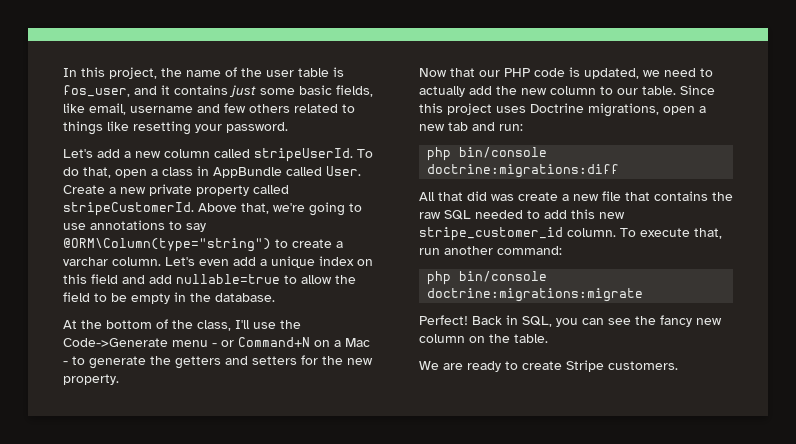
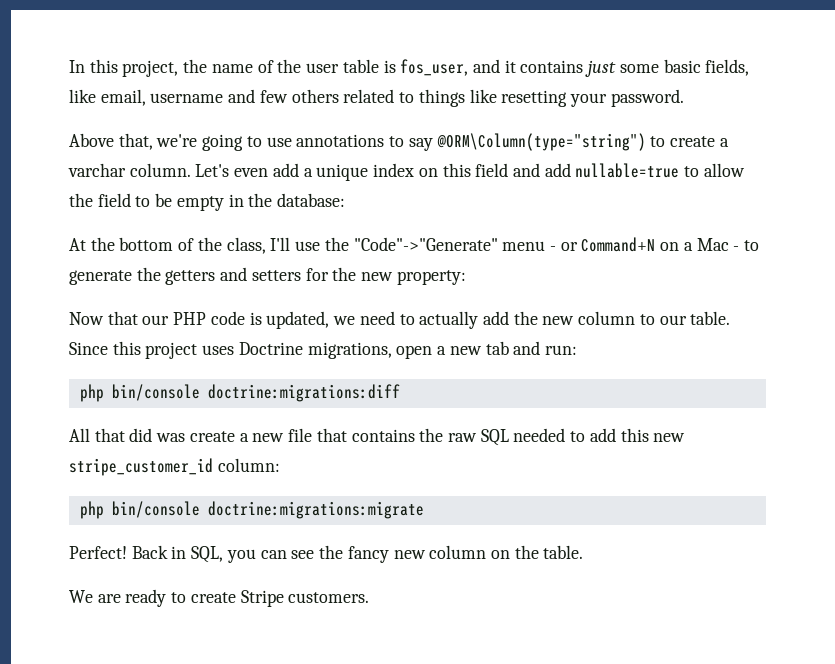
- Let's add a new column called stripeUserId. To do that, open a class in AppBundle called User. Create a new private property called stripeCustomerId.
- Let's even add a unique index on this field and add nullable=true to allow the field to be empty in the database.
+ Let's even add a unique index on this field and add nullable=true to allow the field to be empty in the database:
- At the bottom of the class, I'll use the Code->Generate menu - or Command+N on a Mac - to generate the getters and setters for the new property.
+ At the bottom of the class, I'll use the "Code"->"Generate" menu - or Command+N on a Mac - to generate the getters and setters for the new property:
- All that did was create a new file that contains the raw SQL needed to add this new stripe_customer_id column. To execute that, run another command:
+ All that did was create a new file that contains the raw SQL needed to add this new stripe_customer_id column:

